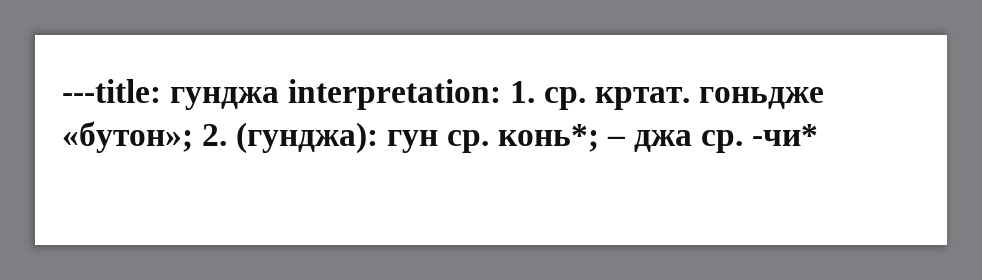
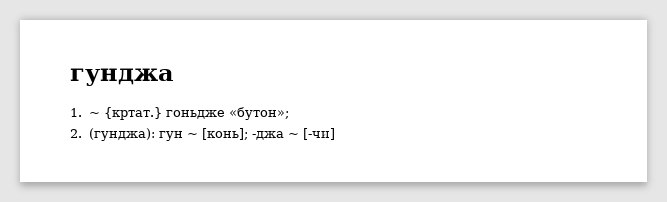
- ---title: гунджа interpretation: 1. ср. кртат. гоньдже «бутон»; 2. (гунджа): гун ср. конь*; – джа ср. -чи*
+ гунджа
+ 1. ~ {кртат.} гоньдже «бутон»;
+ 2. (гунджа): гун ~ [конь]; -джа ~ [-чи]

